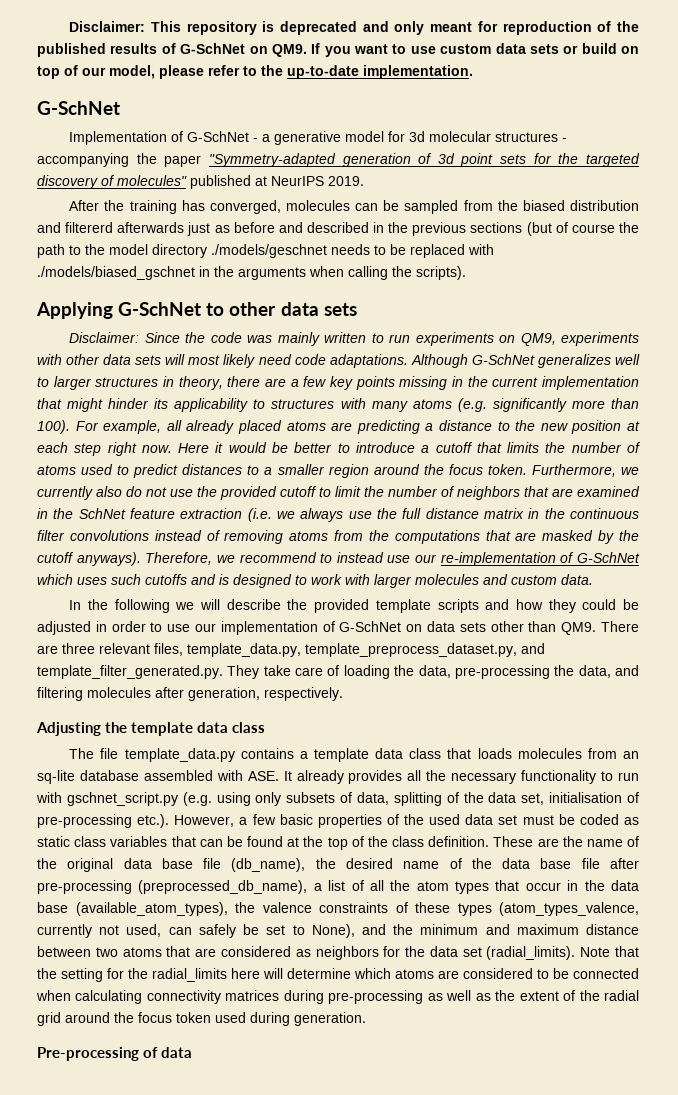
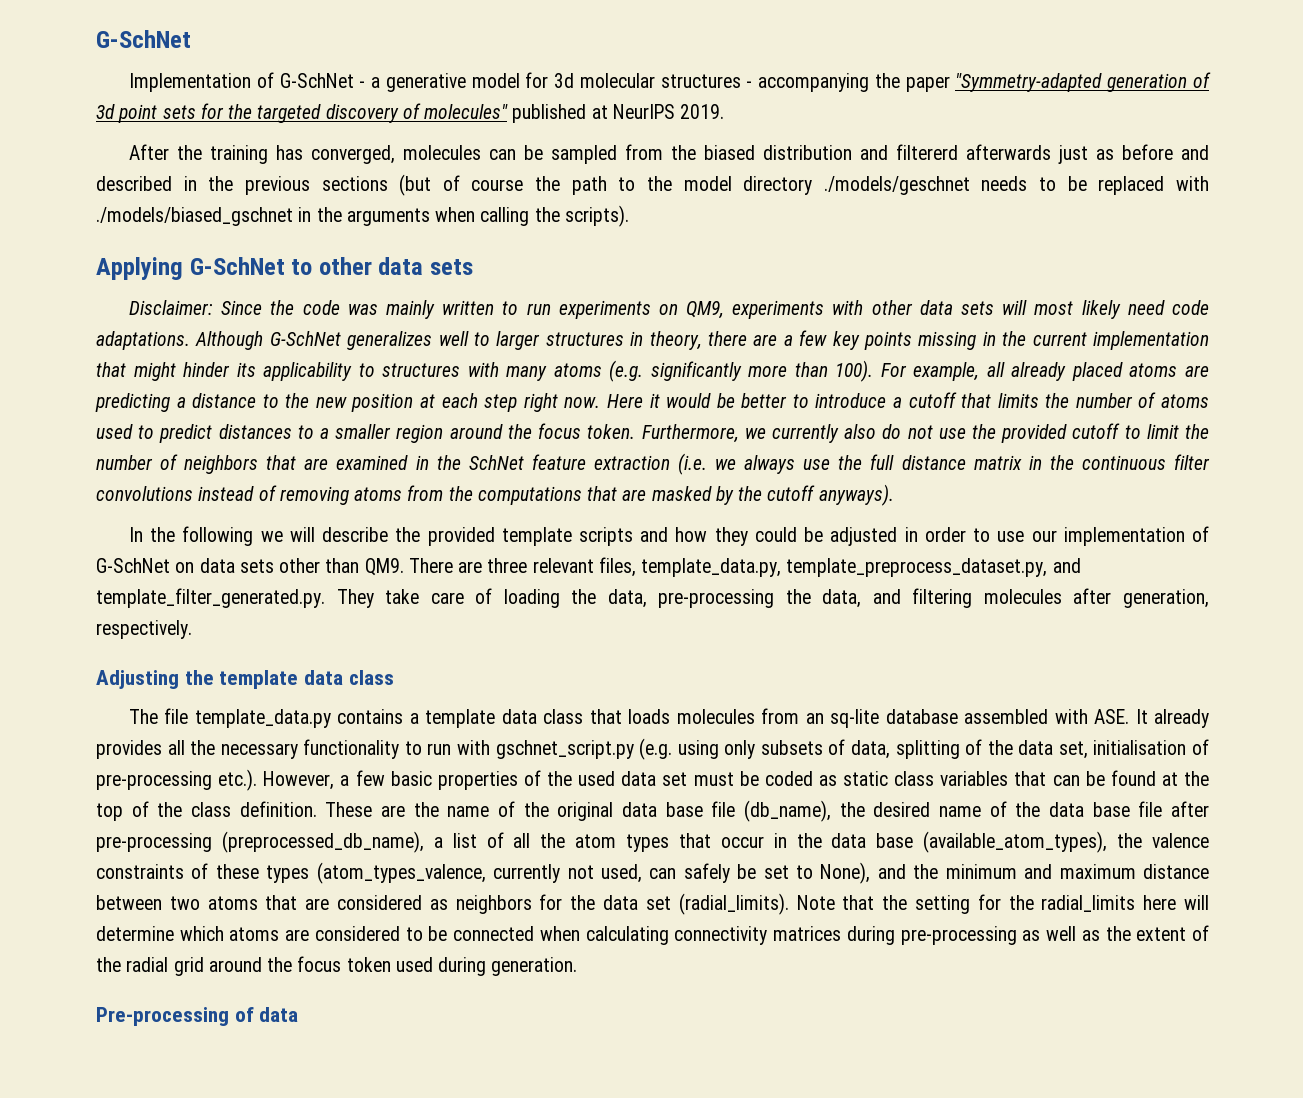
- Disclaimer: This repository is deprecated and only meant for reproduction of the published results of G-SchNet on QM9. If you want to use custom data sets or build on top of our model, please refer to the up-to-date implementation.
- Therefore, we recommend to instead use our re-implementation of G-SchNet which uses such cutoffs and is designed to work with larger molecules and custom data.

